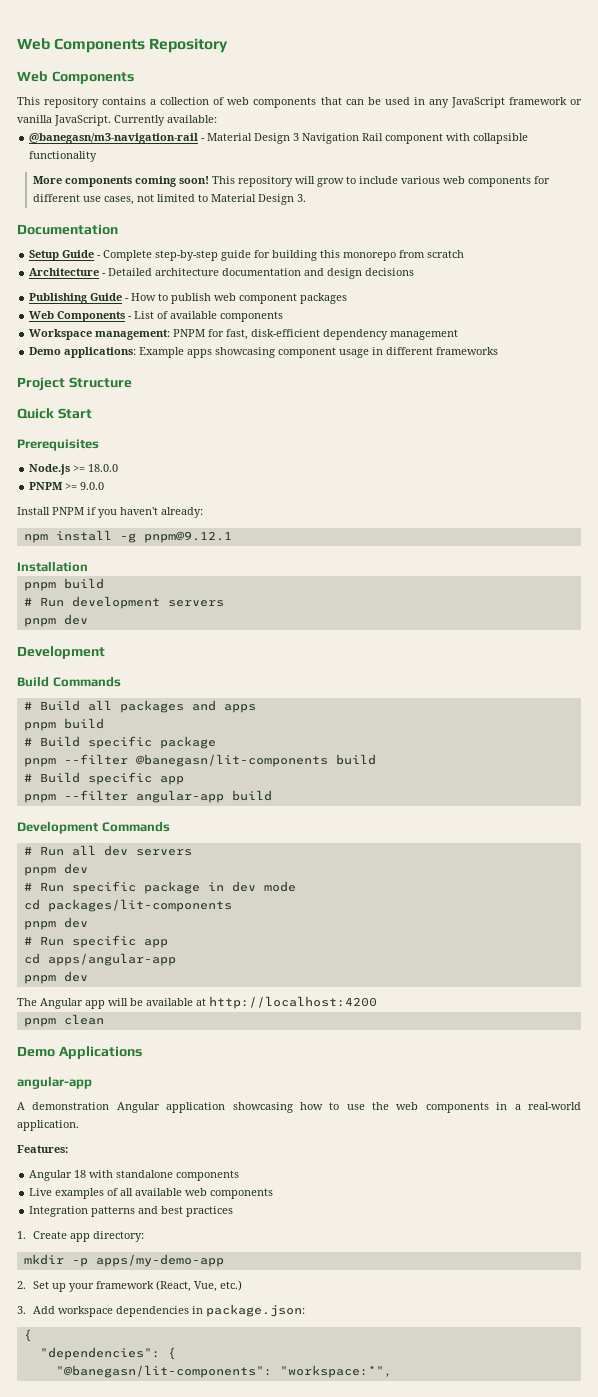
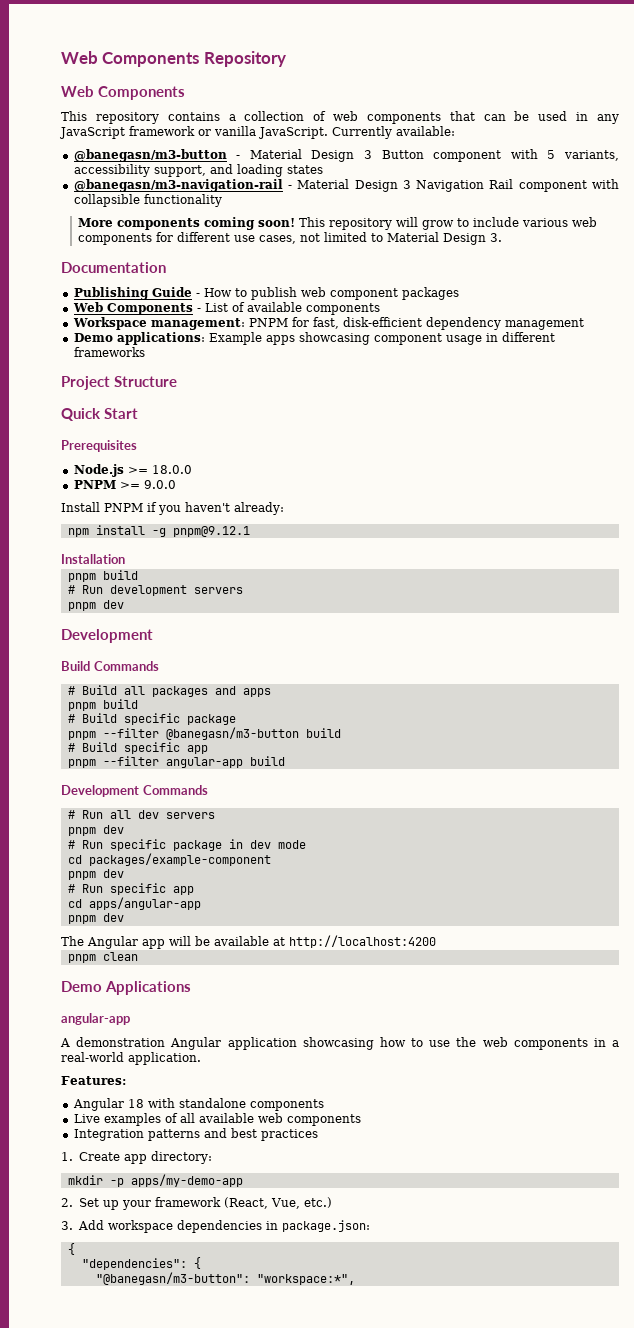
+ @banegasn/m3-button - Material Design 3 Button component with 5 variants, accessibility support, and loading states
- Setup Guide - Complete step-by-step guide for building this monorepo from scratch
- Architecture - Detailed architecture documentation and design decisions
- pnpm --filter @banegasn/lit-components build
+ pnpm --filter @banegasn/m3-button build
- cd packages/lit-components
+ cd packages/example-component
- "@banegasn/lit-components": "workspace:*",
+ "@banegasn/m3-button": "workspace:*",

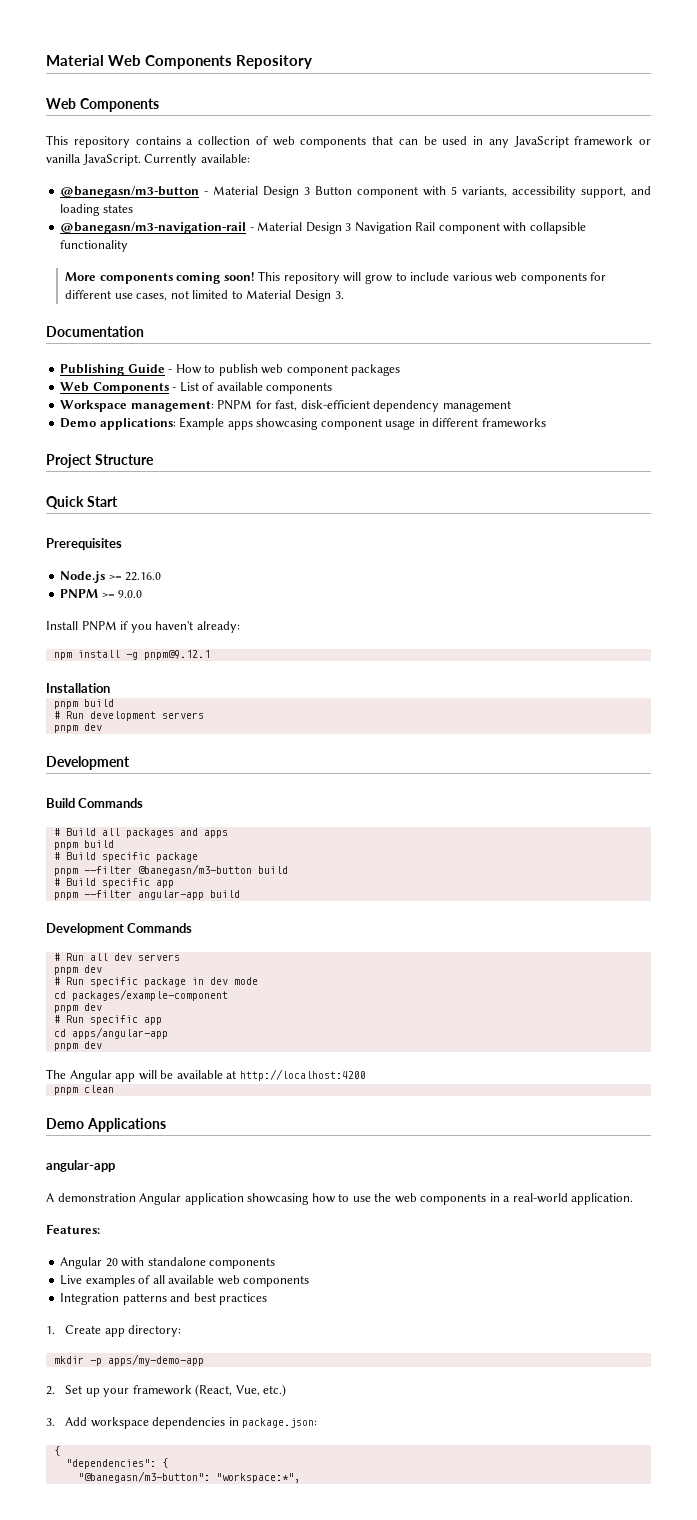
- Web Components Repository
+ Material Web Components Repository
- Node.js >= 18.0.0
+ Node.js >= 22.16.0
- Angular 18 with standalone components
+ Angular 20 with standalone components

